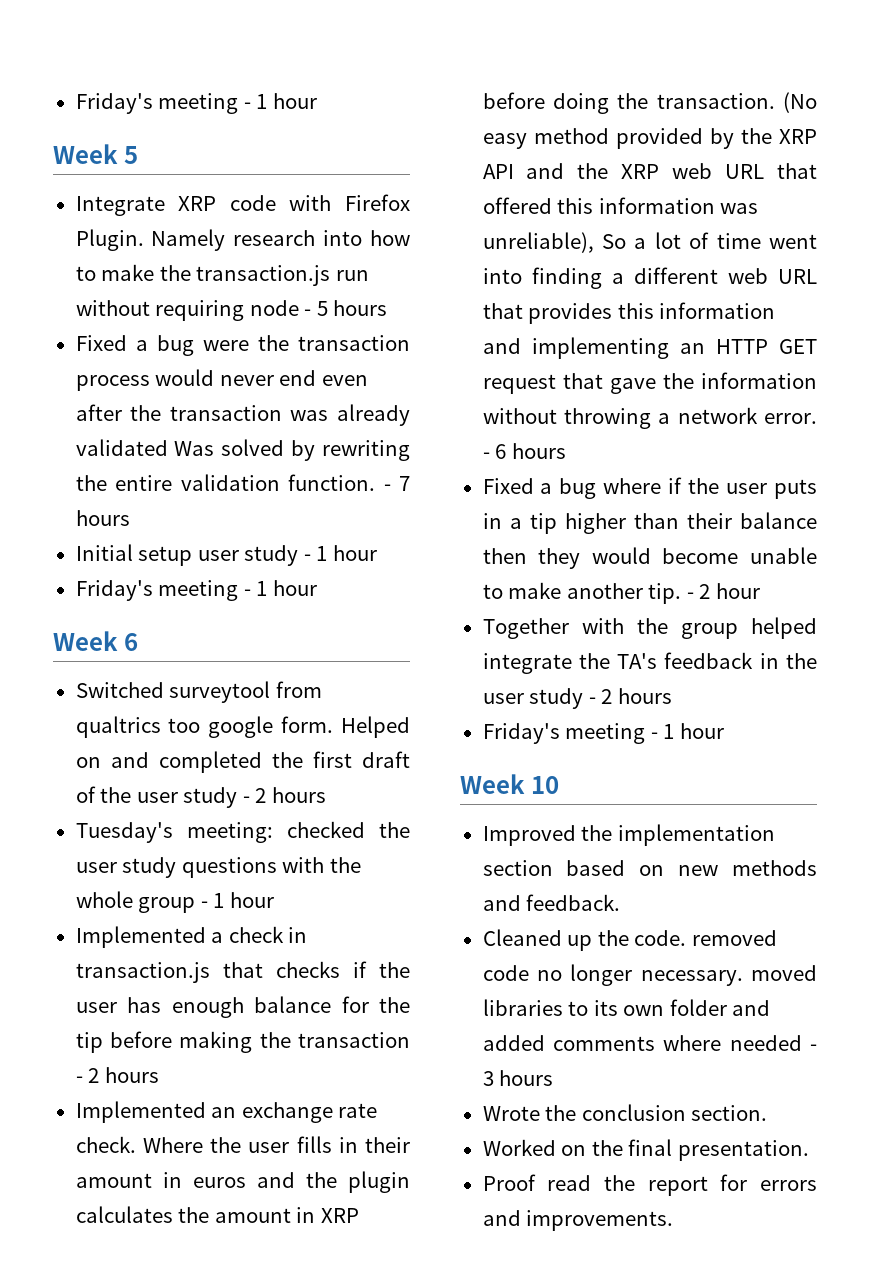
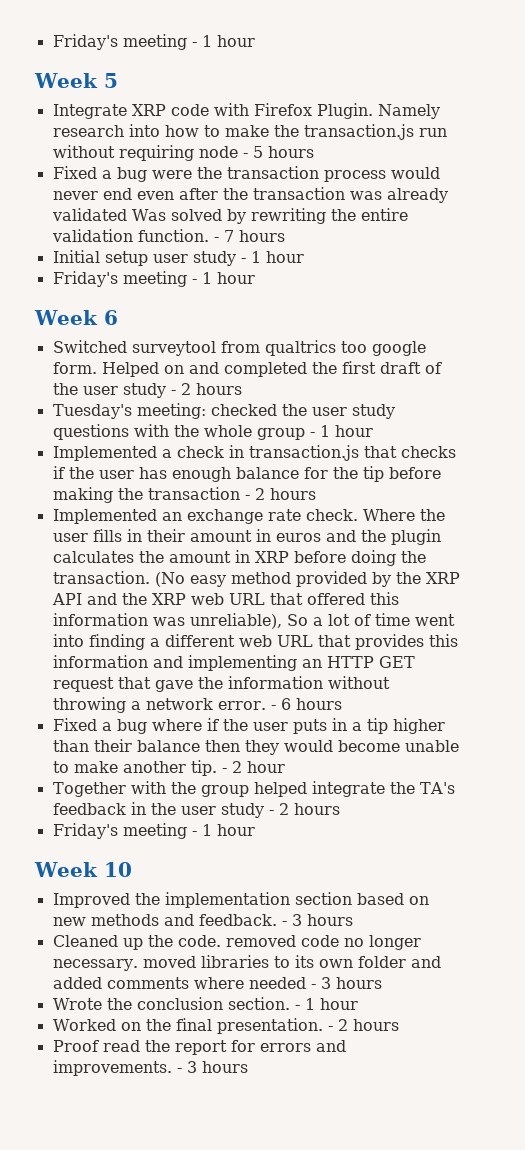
- Improved the implementation section based on new methods and feedback.
+ Improved the implementation section based on new methods and feedback. - 3 hours
- Wrote the conclusion section.
+ Wrote the conclusion section. - 1 hour
- Worked on the final presentation.
+ Worked on the final presentation. - 2 hours
- Proof read the report for errors and improvements.
+ Proof read the report for errors and improvements. - 3 hours

